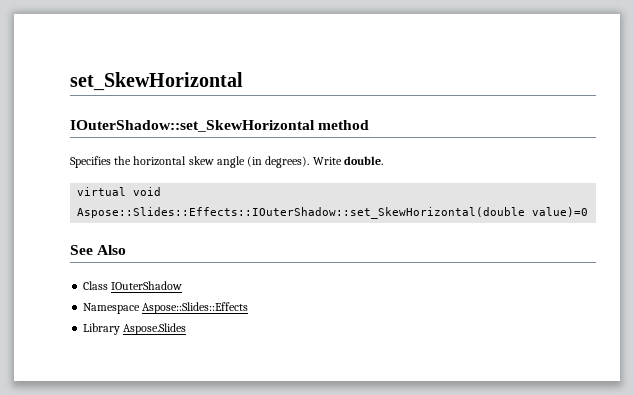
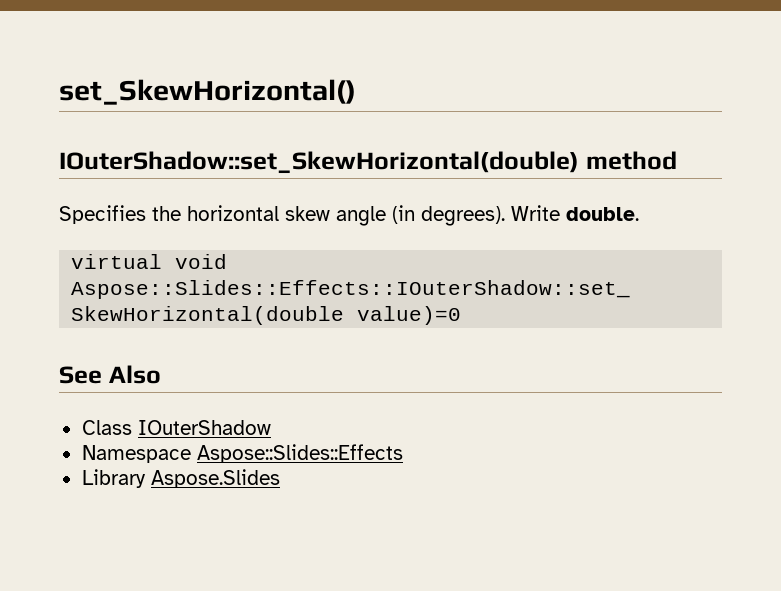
- set_SkewHorizontal
- IOuterShadow::set_SkewHorizontal method
+ set_SkewHorizontal()
+ IOuterShadow::set_SkewHorizontal(double) method

